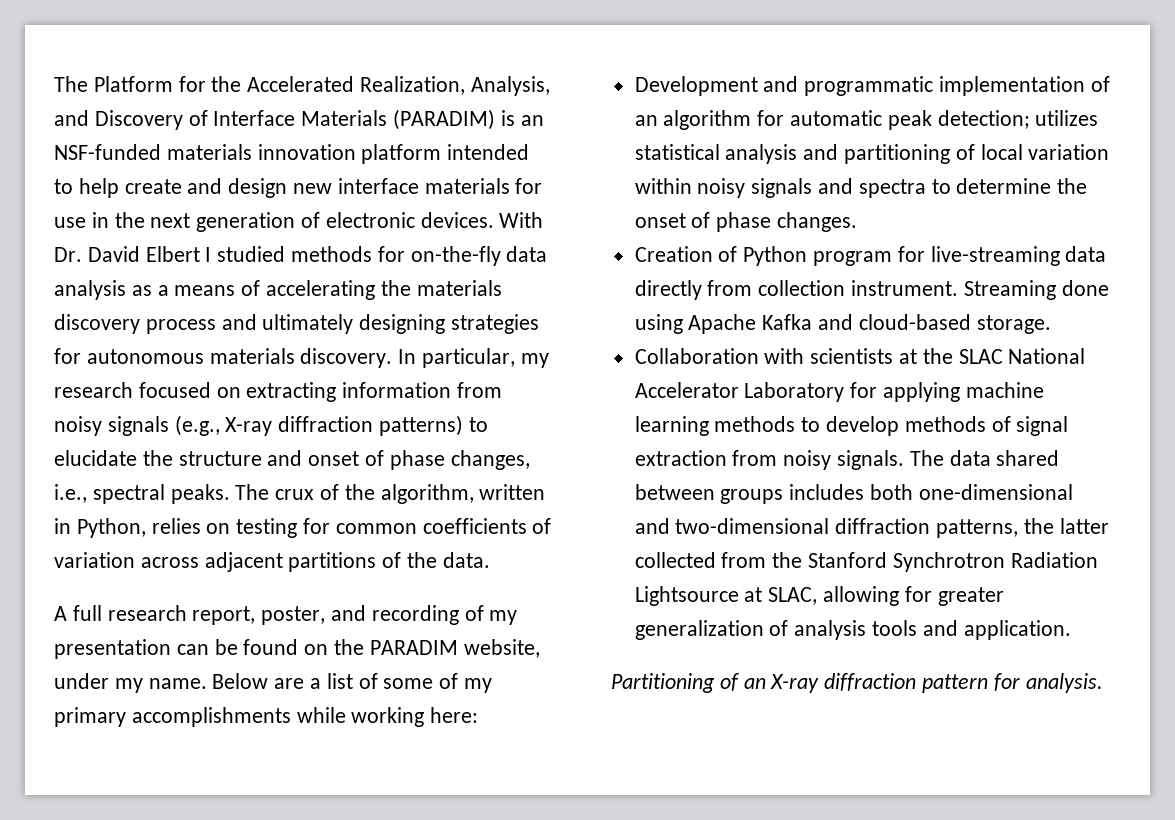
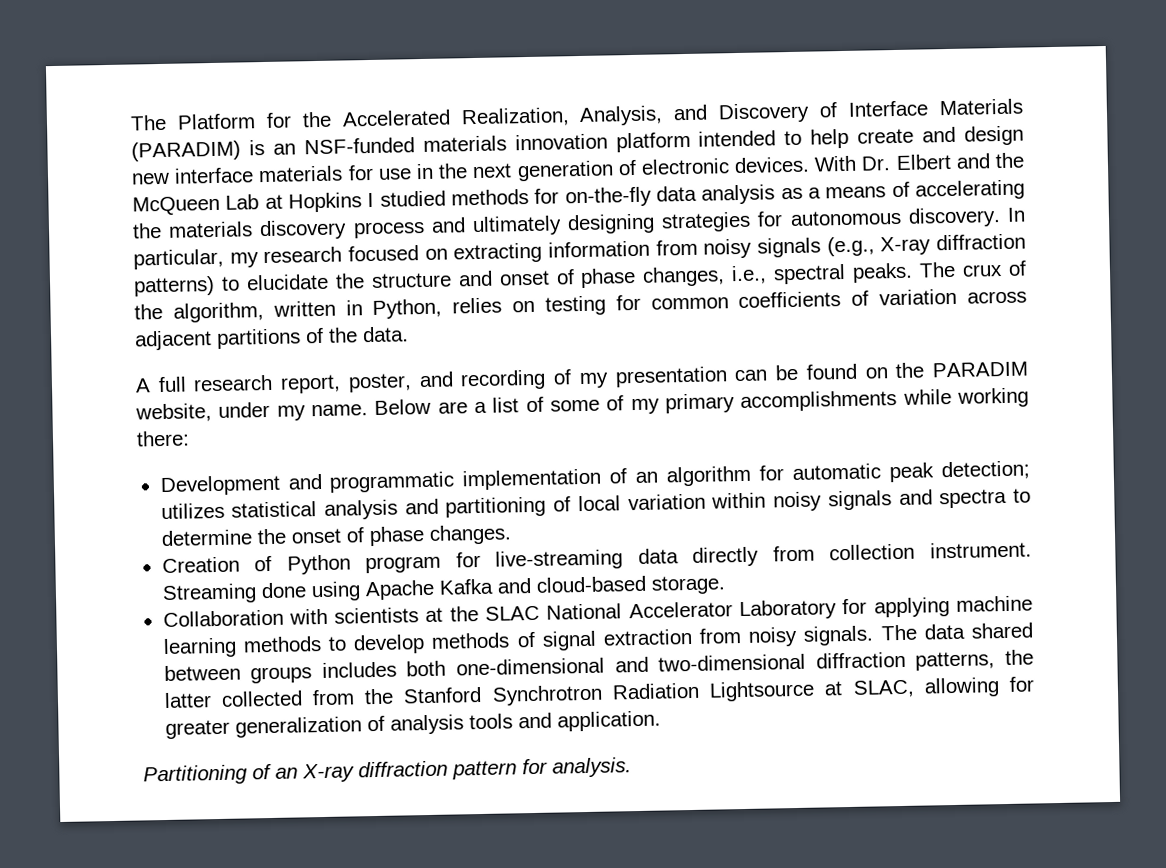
- With Dr. David Elbert I studied methods for on-the-fly data analysis as a means of accelerating the materials discovery process and ultimately designing strategies for autonomous materials discovery.
+ With Dr. Elbert and the McQueen Lab at Hopkins I studied methods for on-the-fly data analysis as a means of accelerating the materials discovery process and ultimately designing strategies for autonomous discovery.
- Below are a list of some of my primary accomplishments while working here:
+ Below are a list of some of my primary accomplishments while working there:

